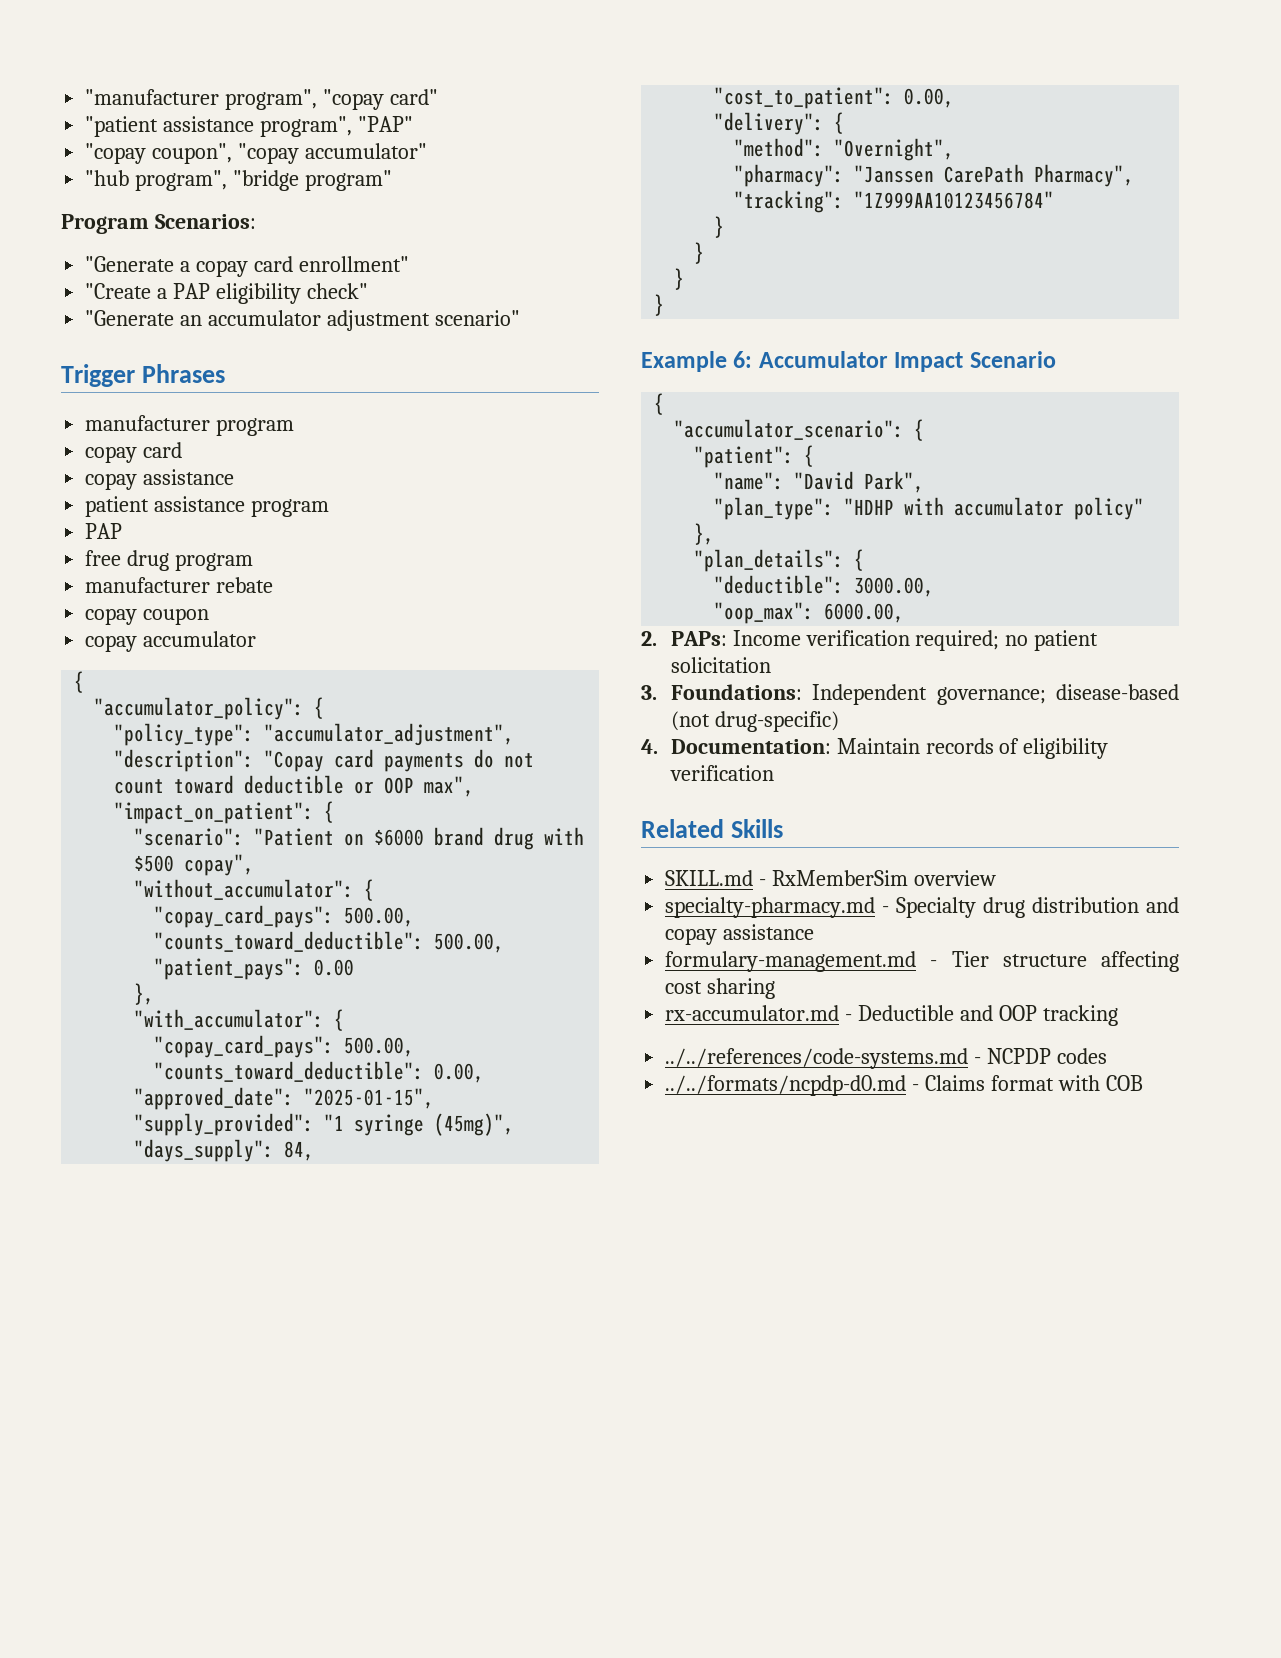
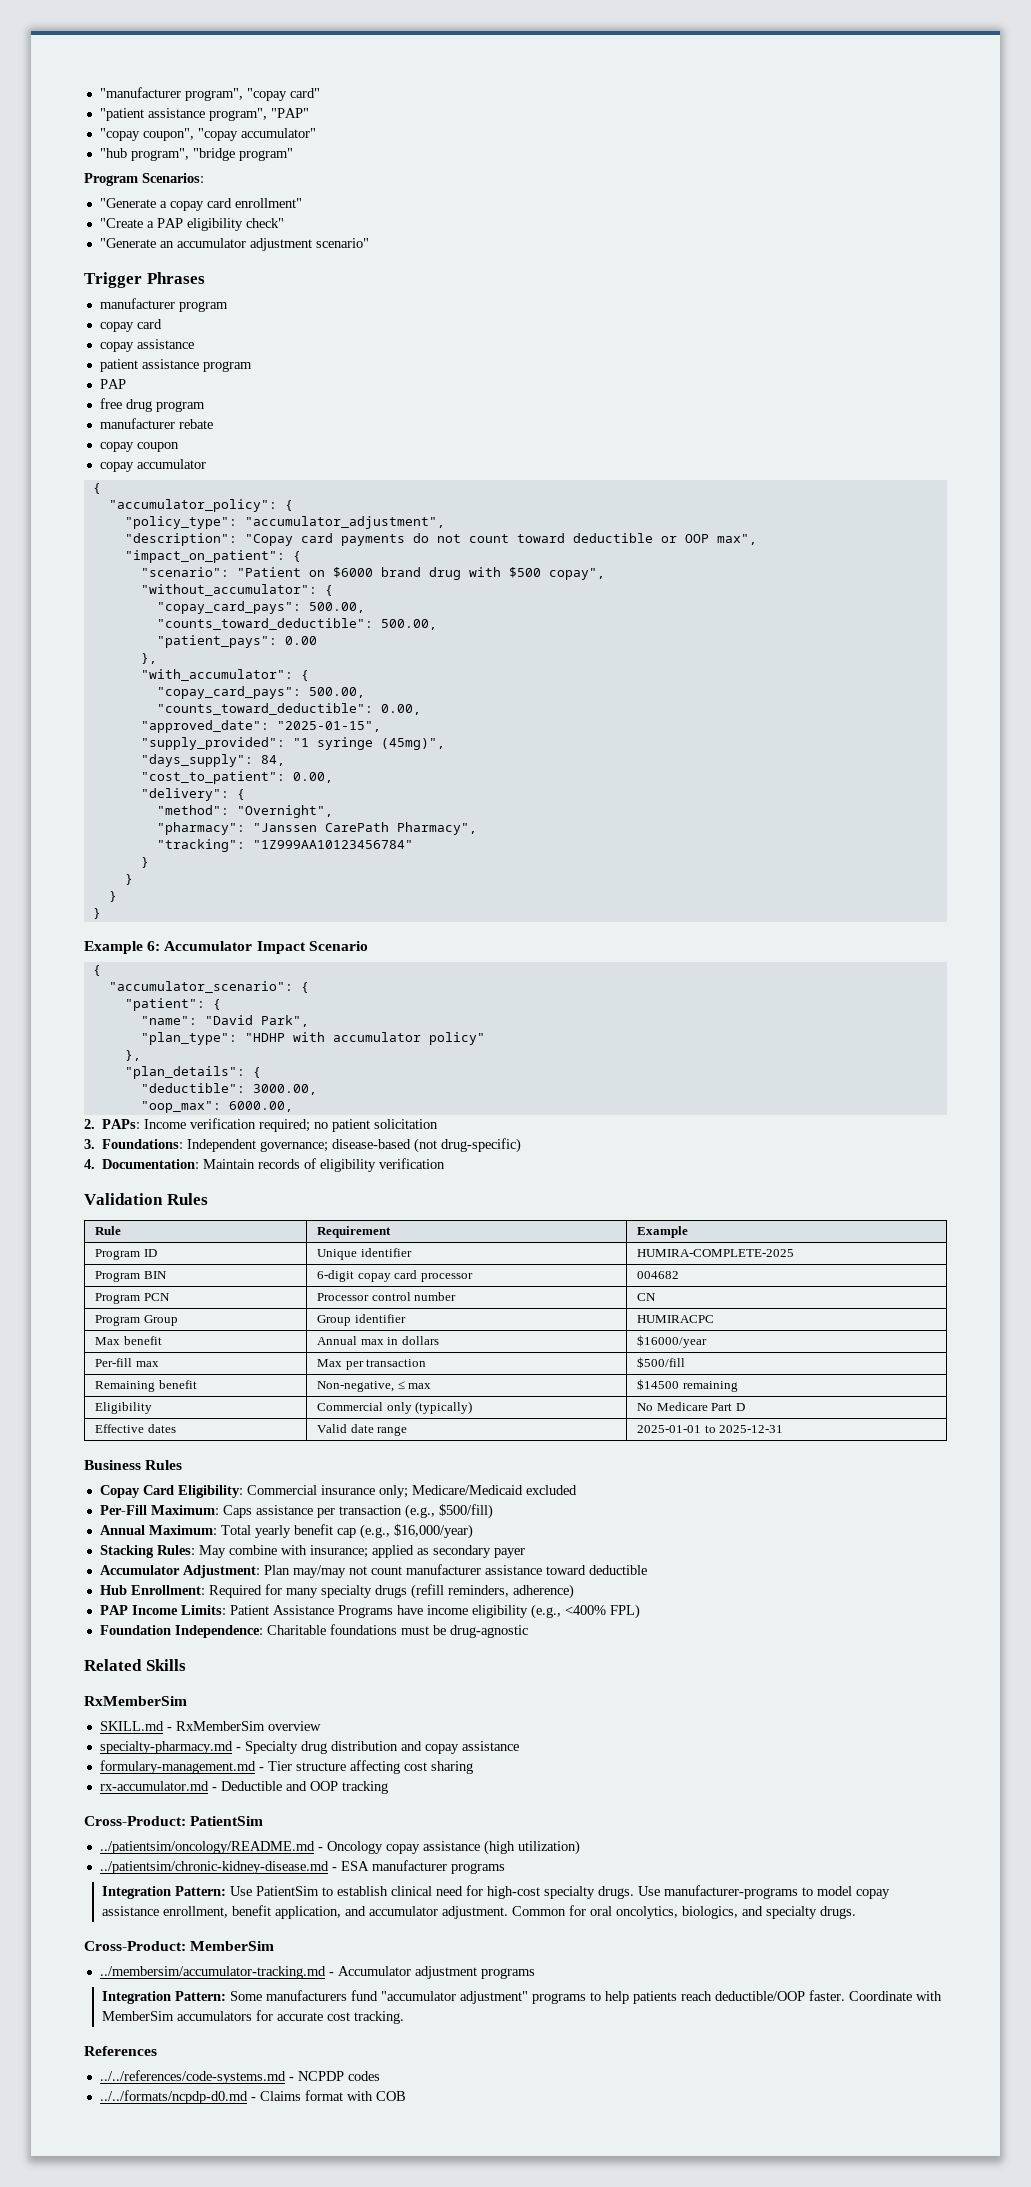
+ Validation Rules
+ Rule | Requirement | Example
+ Program ID | Unique identifier | HUMIRA-COMPLETE-2025
+ Program BIN | 6-digit copay card processor | 004682
+ Program PCN | Processor control number | CN
+ Program Group | Group identifier | HUMIRACPC
+ Max benefit | Annual max in dollars | $16000/year
+ Per-fill max | Max per transaction | $500/fill
+ Remaining benefit | Non-negative, ≤ max | $14500 remaining
+ Eligibility | Commercial only (typically) | No Medicare Part D
+ Effective dates | Valid date range | 2025-01-01 to 2025-12-31
+ Business Rules
+ Copay Card Eligibility: Commercial insurance only; Medicare/Medicaid excluded
+ Per-Fill Maximum: Caps assistance per transaction (e.g., $500/fill)
+ Annual Maximum: Total yearly benefit cap (e.g., $16,000/year)
+ Stacking Rules: May combine with insurance; applied as secondary payer
+ Accumulator Adjustment: Plan may/may not count manufacturer assistance toward deductible
+ Hub Enrollment: Required for many specialty drugs (refill reminders, adherence)
+ PAP Income Limits: Patient Assistance Programs have income eligibility (e.g., <400% FPL)
+ Foundation Independence: Charitable foundations must be drug-agnostic
  Related Skills
+ RxMemberSim
+ Cross-Product: PatientSim
+ ../patientsim/oncology/README.md - Oncology copay assistance (high utilization)
+ ../patientsim/chronic-kidney-disease.md - ESA manufacturer programs
+ Integration Pattern: Use PatientSim to establish clinical need for high-cost specialty drugs. Use manufacturer-programs to model copay assistance enrollment, benefit application, and accumulator adjustment. Common for oral oncolytics, biologics, and specialty drugs.
+ Cross-Product: MemberSim
+ ../membersim/accumulator-tracking.md - Accumulator adjustment programs
+ Integration Pattern: Some manufacturers fund "accumulator adjustment" programs to help patients reach deductible/OOP faster. Coordinate with MemberSim accumulators for accurate cost tracking.
+ References

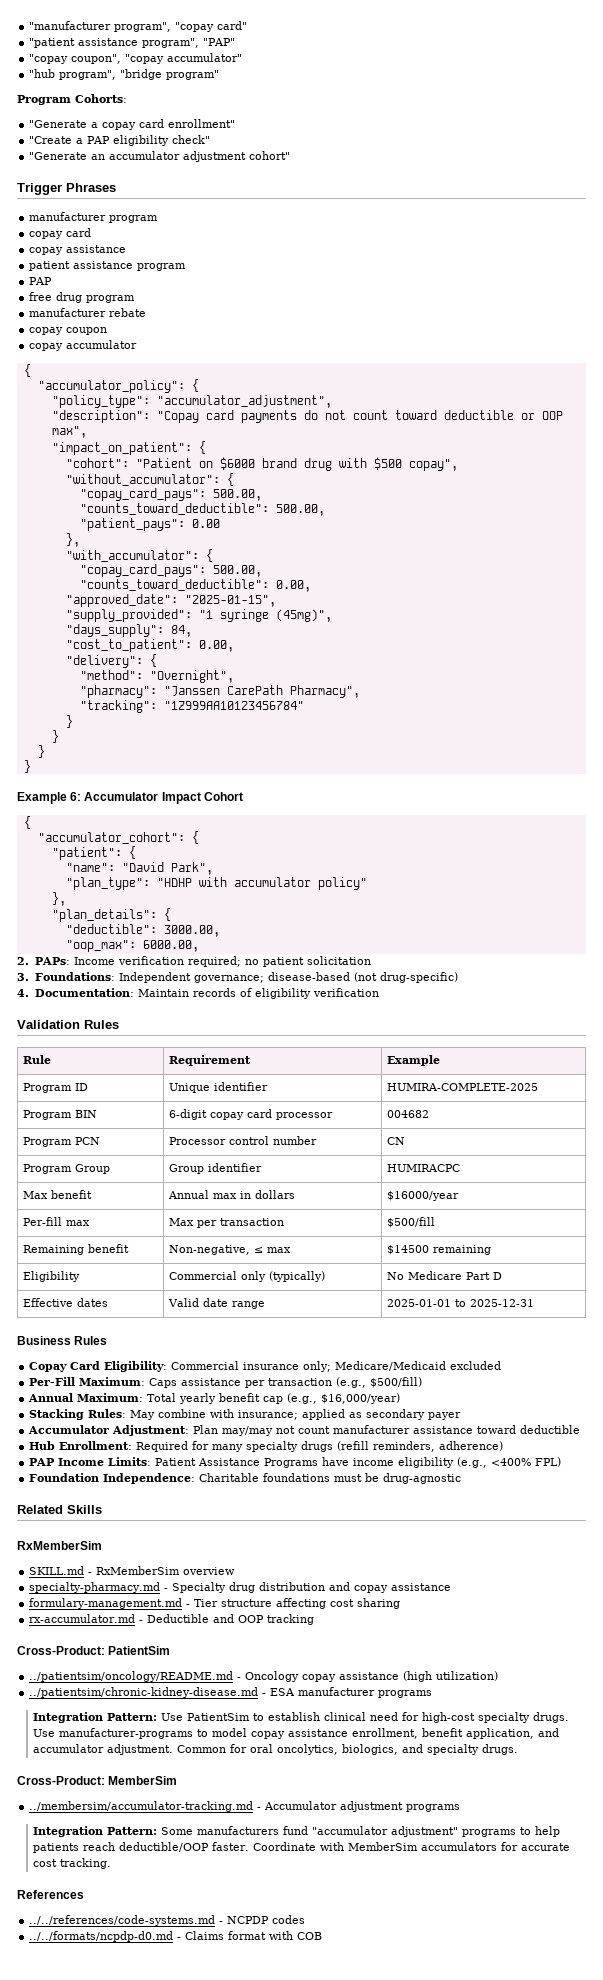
- Program Scenarios:
+ Program Cohorts:
- "Generate an accumulator adjustment scenario"
+ "Generate an accumulator adjustment cohort"
- "scenario": "Patient on $6000 brand drug with $500 copay",
+ "cohort": "Patient on $6000 brand drug with $500 copay",
- Example 6: Accumulator Impact Scenario
+ Example 6: Accumulator Impact Cohort
  {
- "accumulator_scenario": {
+ "accumulator_cohort": {

